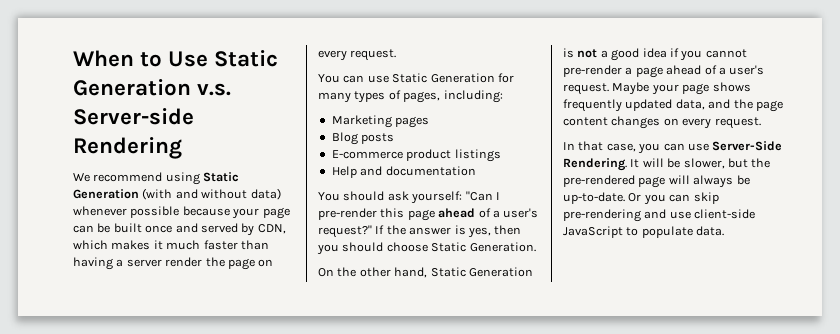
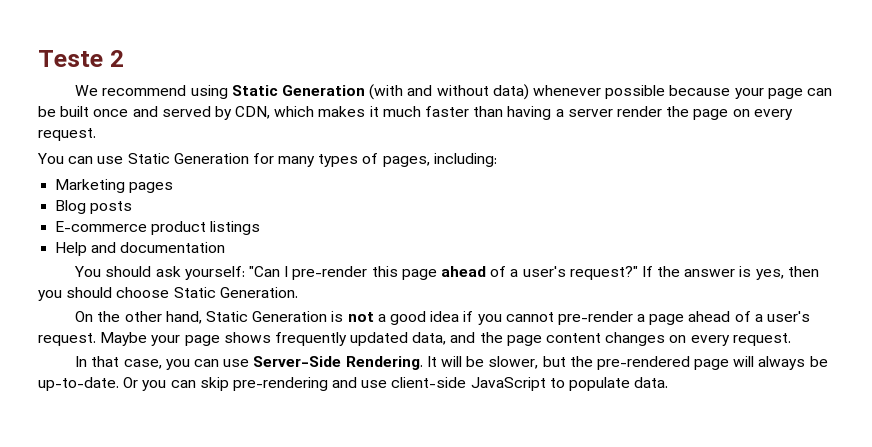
- When to Use Static Generation v.s. Server-side Rendering
+ Teste 2

